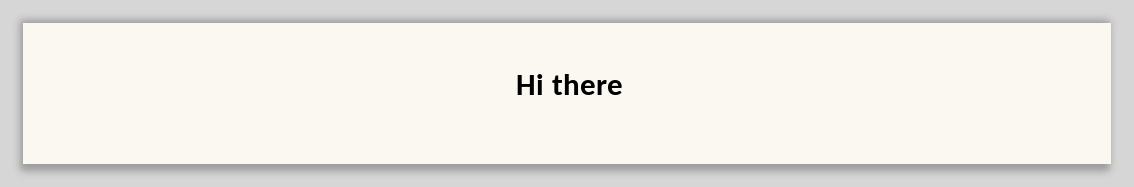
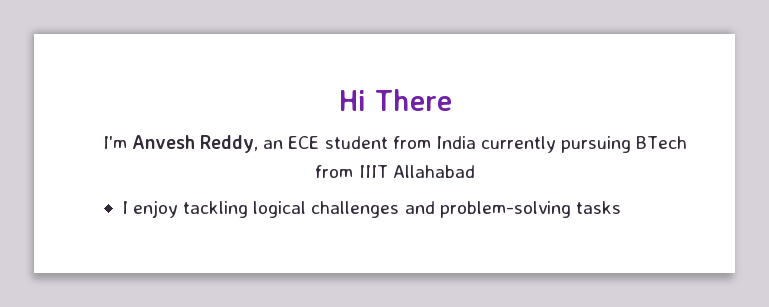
- Hi there
+ Hi There
+ I'm Anvesh Reddy, an ECE student from India currently pursuing BTech from IIIT Allahabad
+ I enjoy tackling logical challenges and problem-solving tasks

